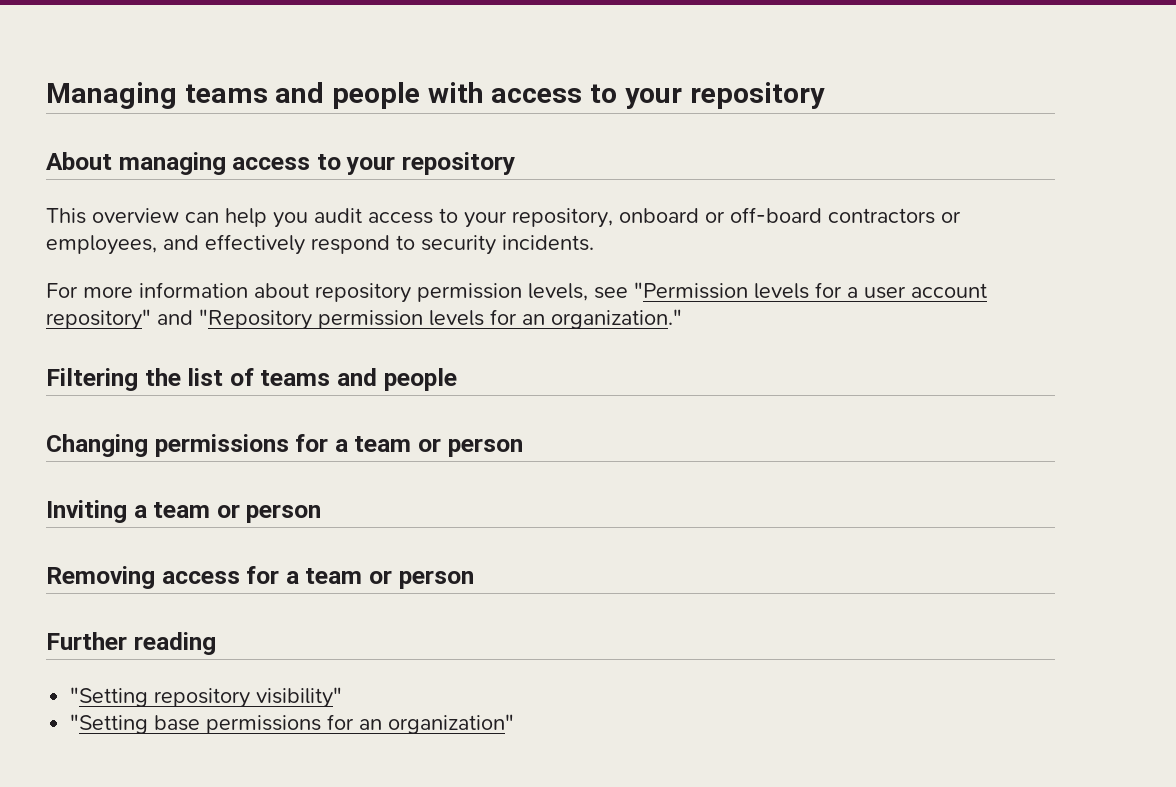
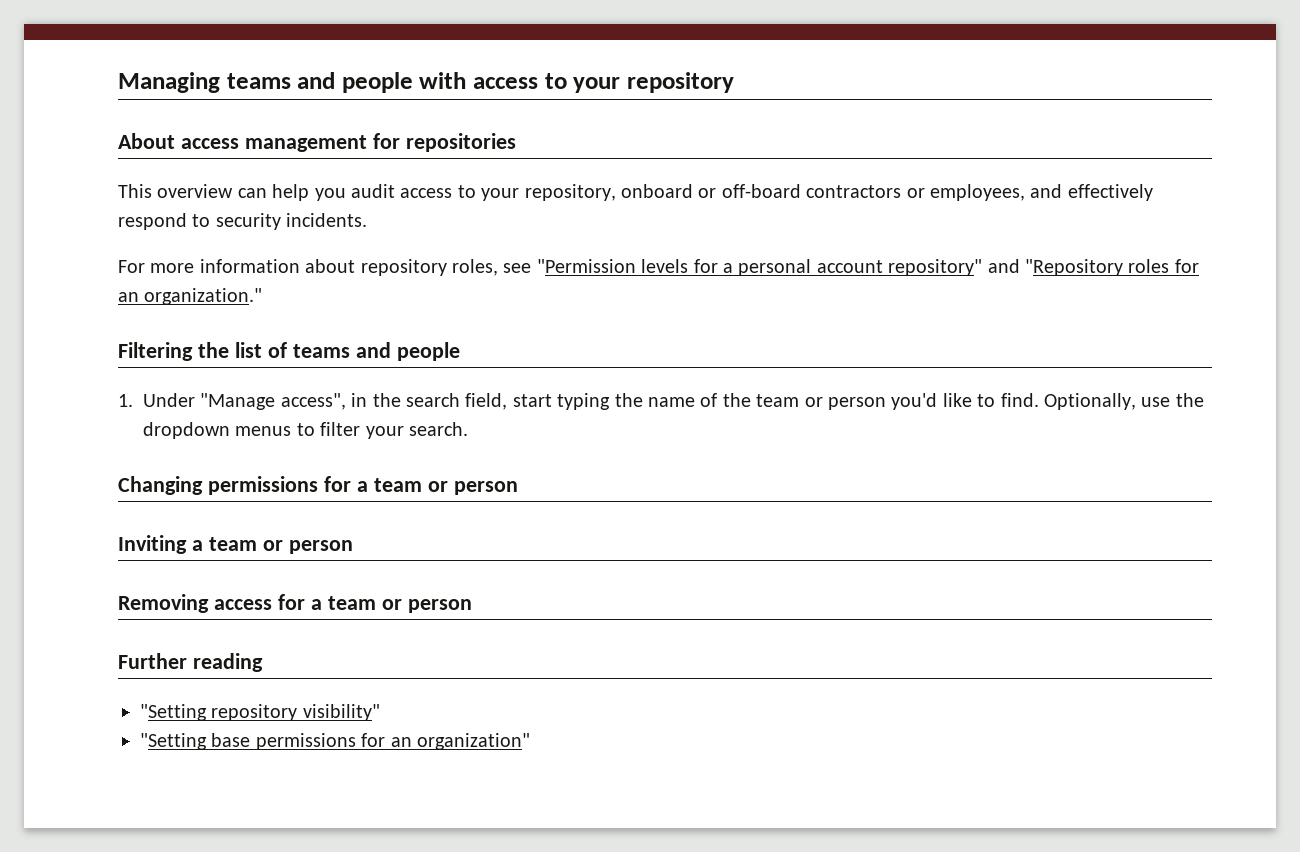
- About managing access to your repository
+ About access management for repositories
- For more information about repository permission levels, see "Permission levels for a user account repository" and "Repository permission levels for an organization."
+ For more information about repository roles, see "Permission levels for a personal account repository" and "Repository roles for an organization."
+ 1. Under "Manage access", in the search field, start typing the name of the team or person you'd like to find. Optionally, use the dropdown menus to filter your search.

